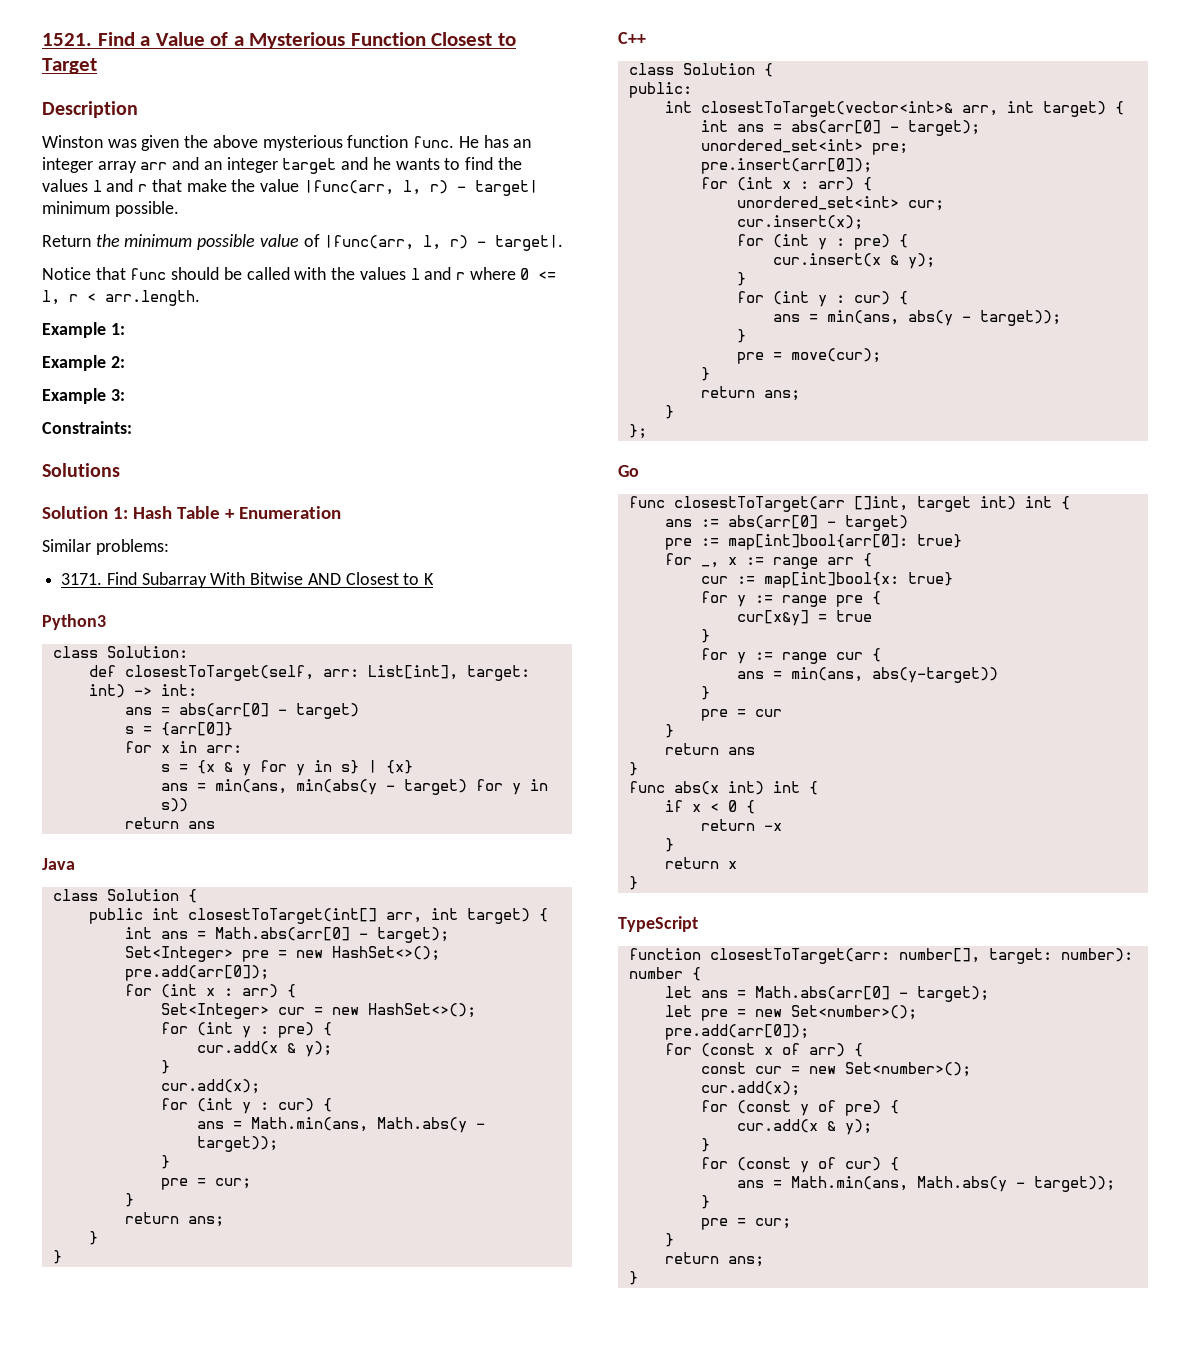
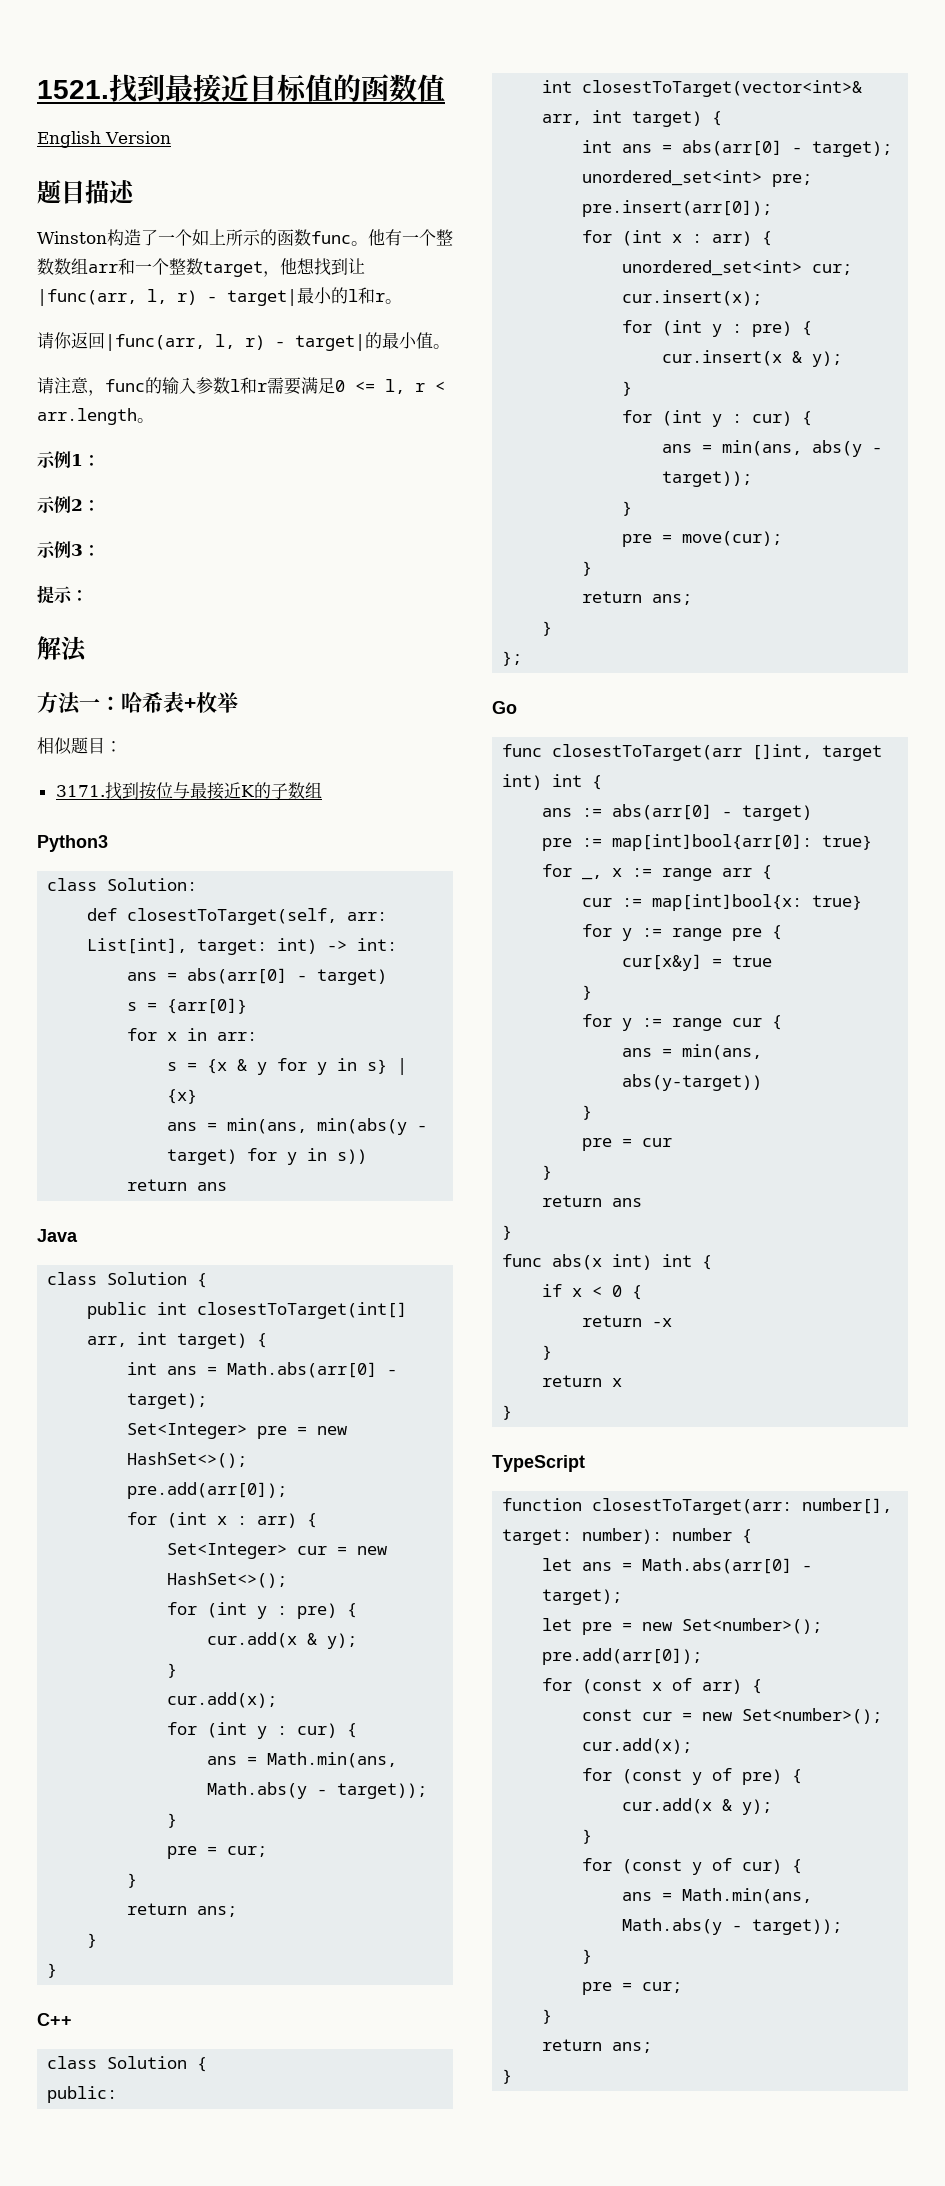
- Find a Value of a Mysterious Function Closest to Target
- Description
- Winston was given the above mysterious function func. He has an integer array arr and an integer target and he wants to find the values l and r that make the value |func(arr, l, r) - target| minimum possible.
- Return the minimum possible value of |func(arr, l, r) - target|.
- Notice that func should be called with the values l and r where 0 <= l, r < arr.length.
- Example 1:
- Example 2:
- Example 3:
- Constraints:
- Solutions
- Solution 1: Hash Table + Enumeration
- Similar problems:
- 3171. Find Subarray With Bitwise AND Closest to K
+ 找到最接近目标值的函数值
+ English Version
+ 题目描述
+ Winston构造了一个如上所示的函数func。他有一个整数数组arr和一个整数target，他想找到让|func(arr, l, r) - target|最小的l和r。
+ 请你返回|func(arr, l, r) - target|的最小值。
+ 请注意，func的输入参数l和r需要满足0 <= l, r < arr.length。
+ 示例1：
+ 示例2：
+ 示例3：
+ 提示：
+ 解法
+ 方法一：哈希表+枚举
+ 相似题目：
+ 3171.找到按位与最接近K的子数组

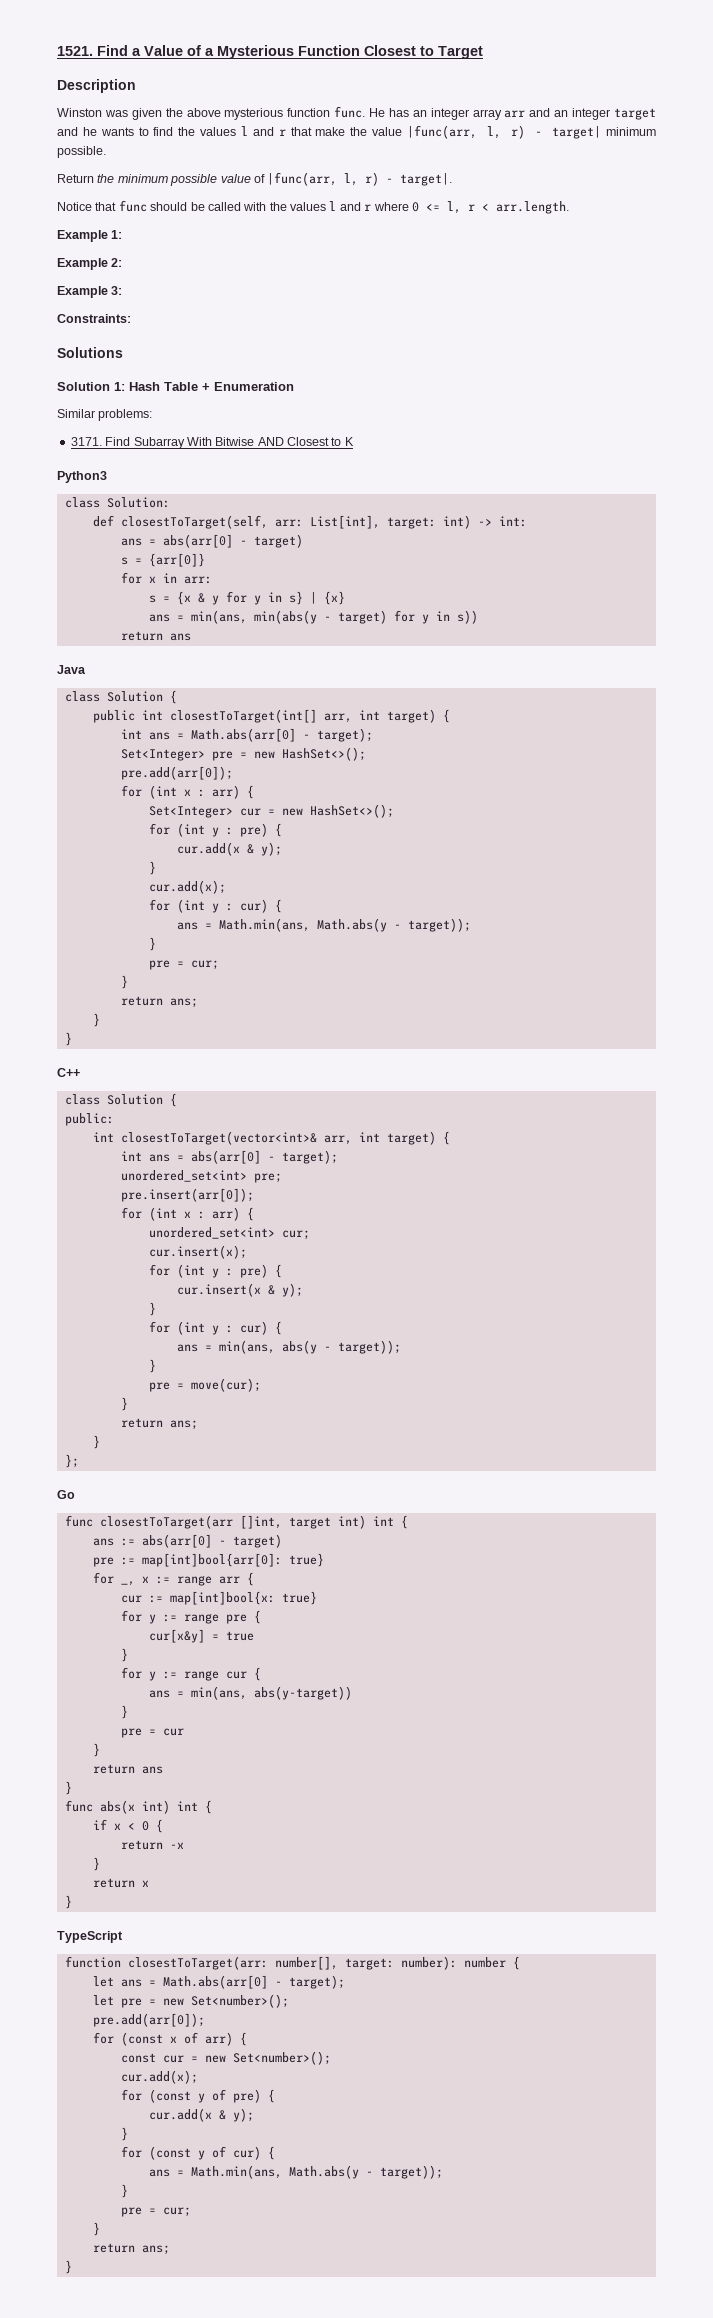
- 找到最接近目标值的函数值
- English Version
- 题目描述
- Winston构造了一个如上所示的函数func。他有一个整数数组arr和一个整数target，他想找到让|func(arr, l, r) - target|最小的l和r。
- 请你返回|func(arr, l, r) - target|的最小值。
- 请注意，func的输入参数l和r需要满足0 <= l, r < arr.length。
- 示例1：
- 示例2：
- 示例3：
- 提示：
- 解法
- 方法一：哈希表+枚举
- 相似题目：
- 3171.找到按位与最接近K的子数组
+ Find a Value of a Mysterious Function Closest to Target
+ Description
+ Winston was given the above mysterious function func. He has an integer array arr and an integer target and he wants to find the values l and r that make the value |func(arr, l, r) - target| minimum possible.
+ Return the minimum possible value of |func(arr, l, r) - target|.
+ Notice that func should be called with the values l and r where 0 <= l, r < arr.length.
+ Example 1:
+ Example 2:
+ Example 3:
+ Constraints:
+ Solutions
+ Solution 1: Hash Table + Enumeration
+ Similar problems:
+ 3171. Find Subarray With Bitwise AND Closest to K

